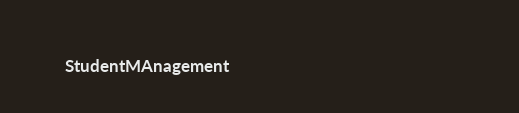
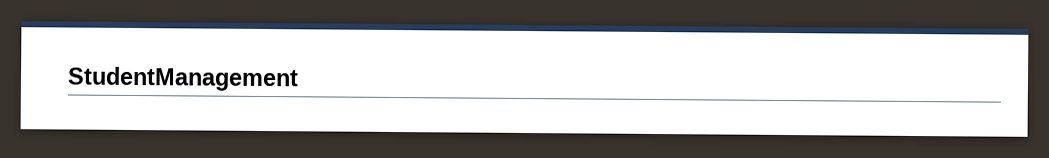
- StudentMAnagement
+ StudentManagement

